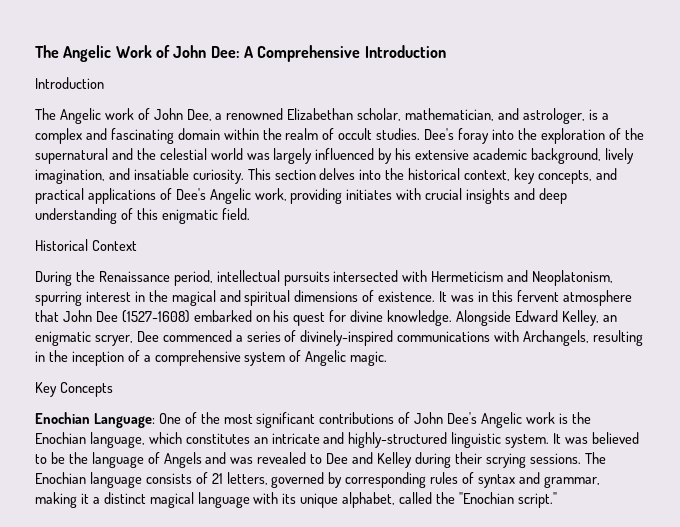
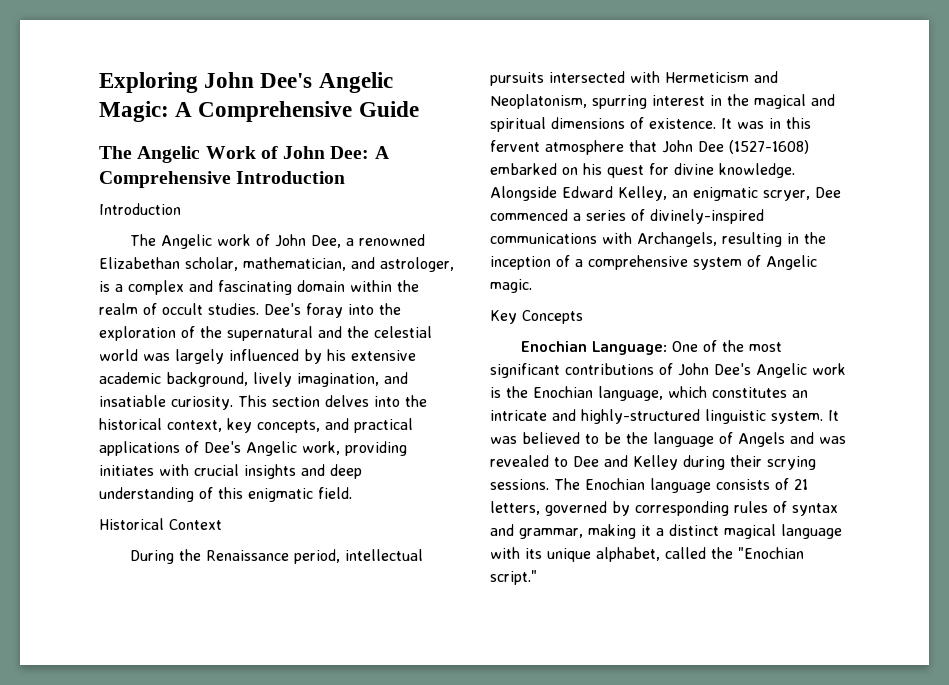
+ Exploring John Dee's Angelic Magic: A Comprehensive Guide

